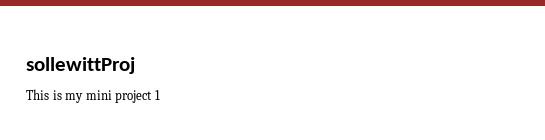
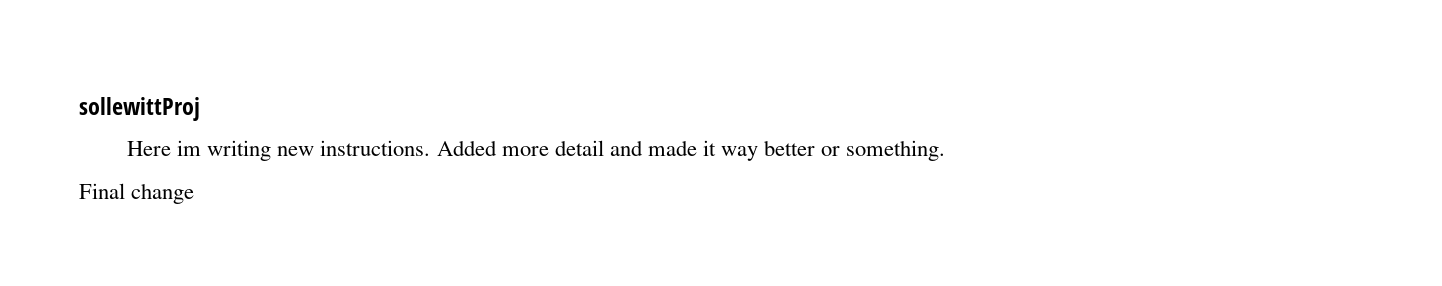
- This is my mini project 1
+ Here im writing new instructions. Added more detail and made it way better or something.
+ Final change

